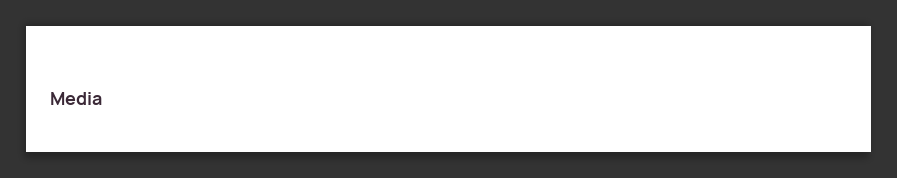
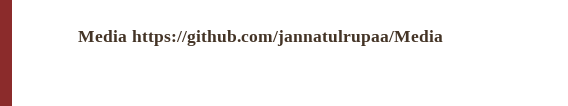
- Media
+ Media https://github.com/jannatulrupaa/Media

